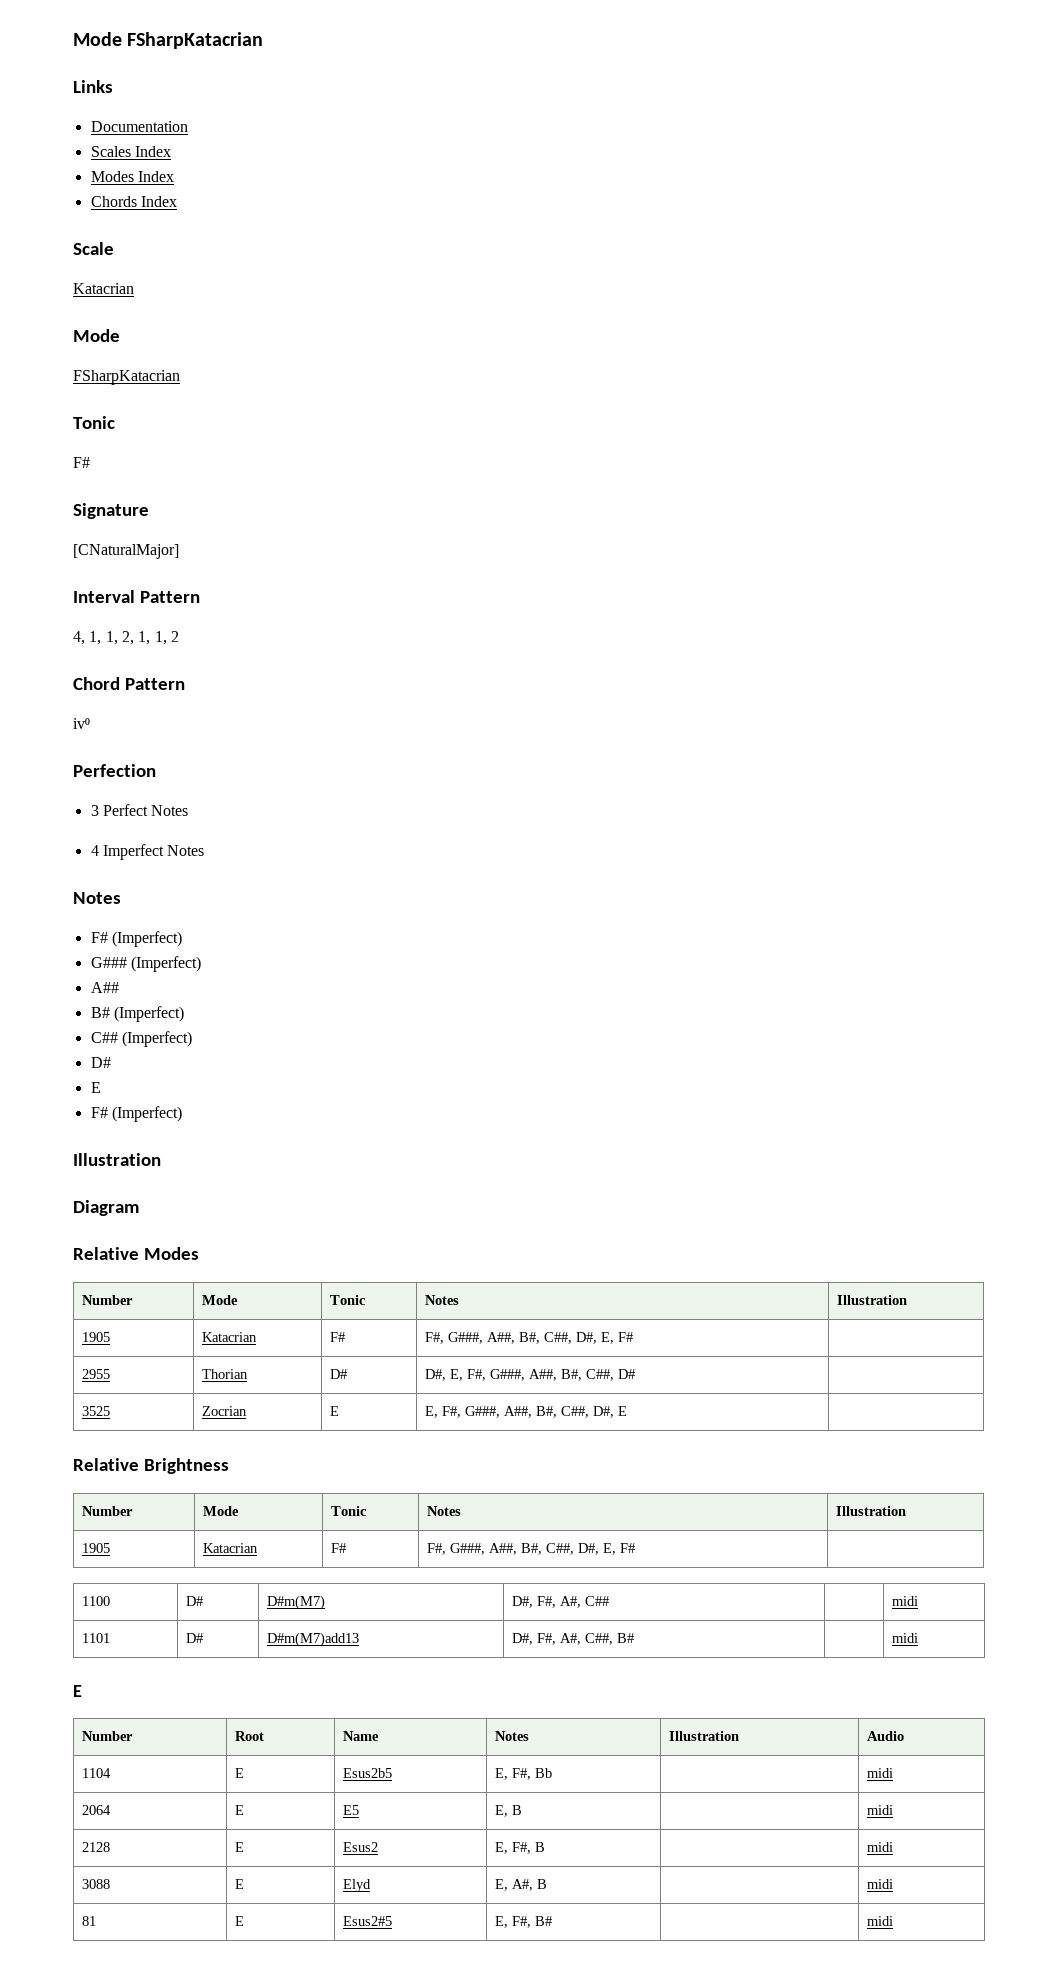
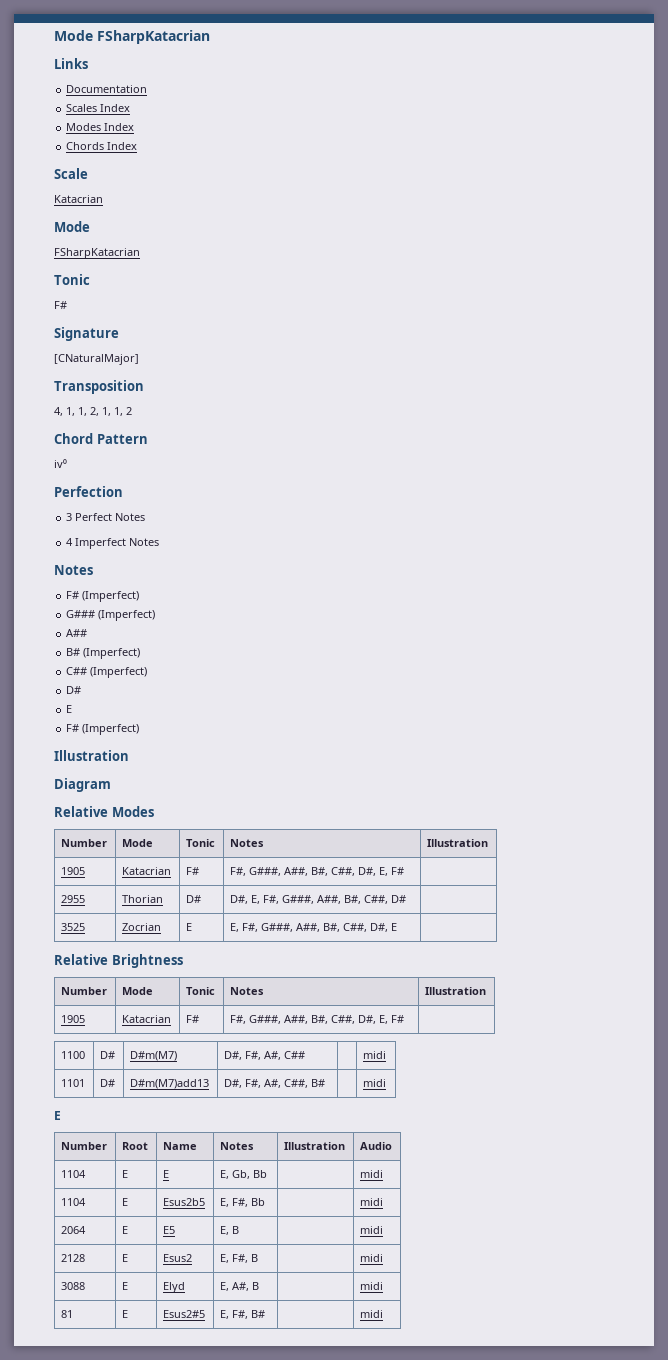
- Interval Pattern
+ Transposition
+ 1104 | E | E | E, Gb, Bb | | midi

